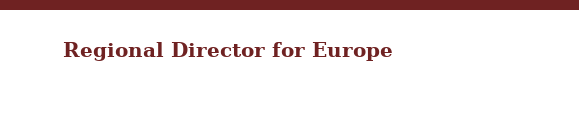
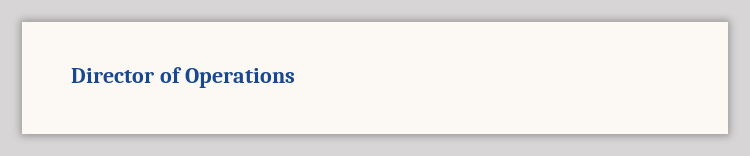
- Regional Director for Europe
+ Director of Operations

